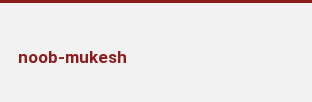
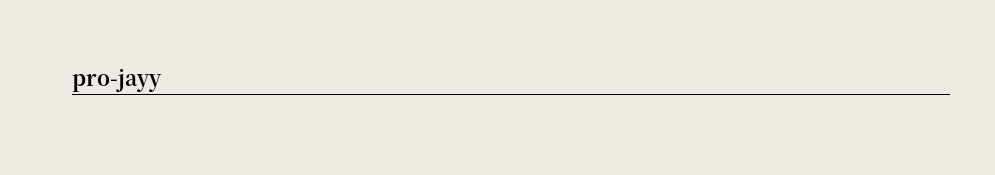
- noob-mukesh
+ pro-jayy

